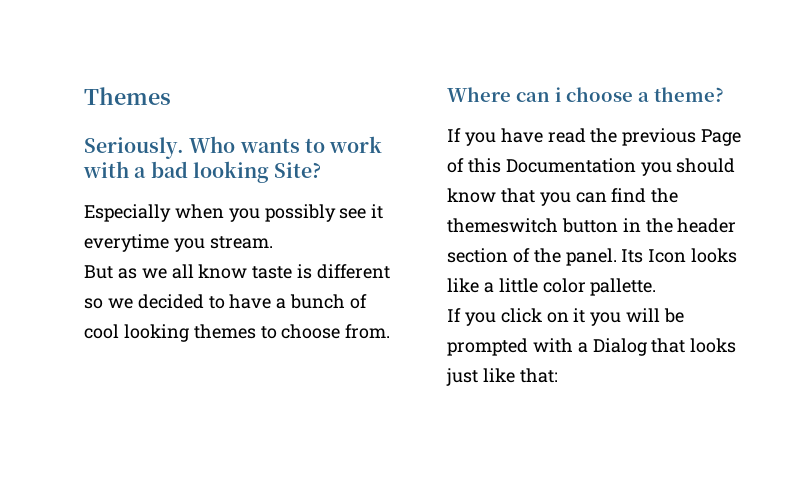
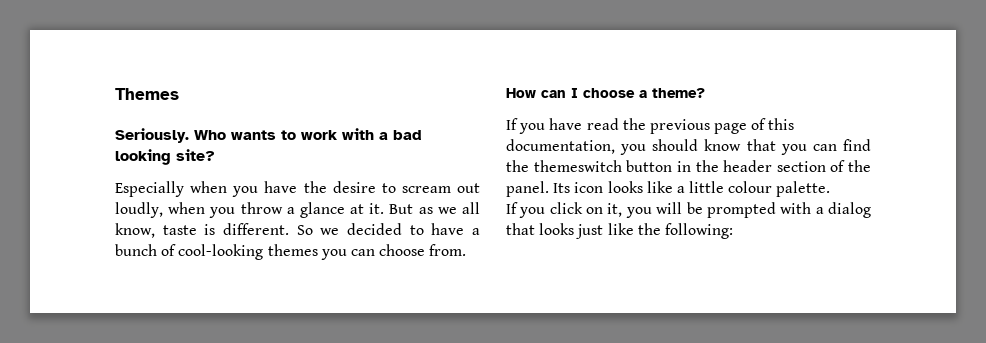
- Who wants to work with a bad looking Site?
+ Who wants to work with a bad looking site?
- Especially when you possibly see it everytime you stream.
- But as we all know taste is different so we decided to have a bunch of cool looking themes to choose from.
+ Especially when you have the desire to scream out loudly, when you throw a glance at it. But as we all know, taste is different. So we decided to have a bunch of cool-looking themes you can choose from.
- Where can i choose a theme?
+ How can I choose a theme?
- If you have read the previous Page of this Documentation you should know that you can find the themeswitch button in the header section of the panel.
+ If you have read the previous page of this documentation, you should know that you can find the themeswitch button in the header section of the panel.
- Its Icon looks like a little color pallette.
+ Its icon looks like a little colour palette.
- If you click on it you will be prompted with a Dialog that looks just like that:
+ If you click on it, you will be prompted with a dialog that looks just like the following:

